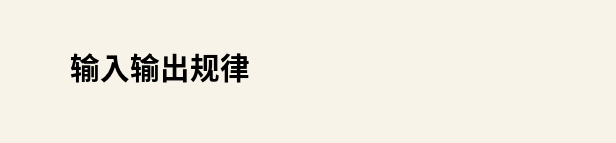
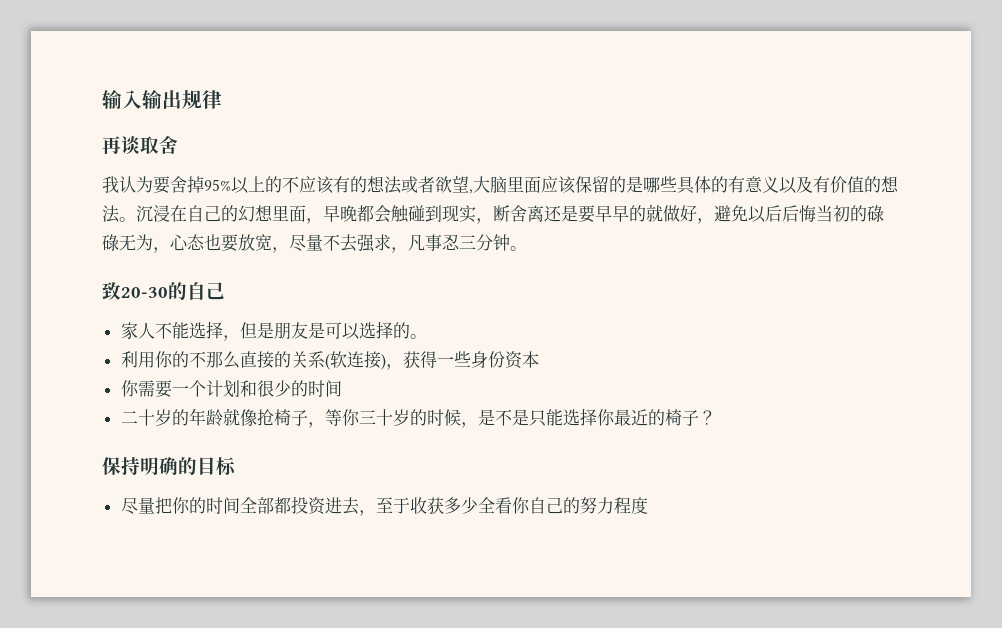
+ 再谈取舍
+ 我认为要舍掉95%以上的不应该有的想法或者欲望,大脑里面应该保留的是哪些具体的有意义以及有价值的想法。沉浸在自己的幻想里面，早晚都会触碰到现实，断舍离还是要早早的就做好，避免以后后悔当初的碌碌无为，心态也要放宽，尽量不去强求，凡事忍三分钟。
+ 致20-30的自己
+ 家人不能选择，但是朋友是可以选择的。
+ 利用你的不那么直接的关系(软连接)，获得一些身份资本
+ 你需要一个计划和很少的时间
+ 二十岁的年龄就像抢椅子，等你三十岁的时候，是不是只能选择你最近的椅子？
+ 保持明确的目标
+ 尽量把你的时间全部都投资进去，至于收获多少全看你自己的努力程度

